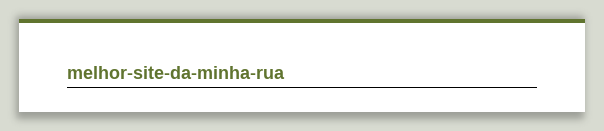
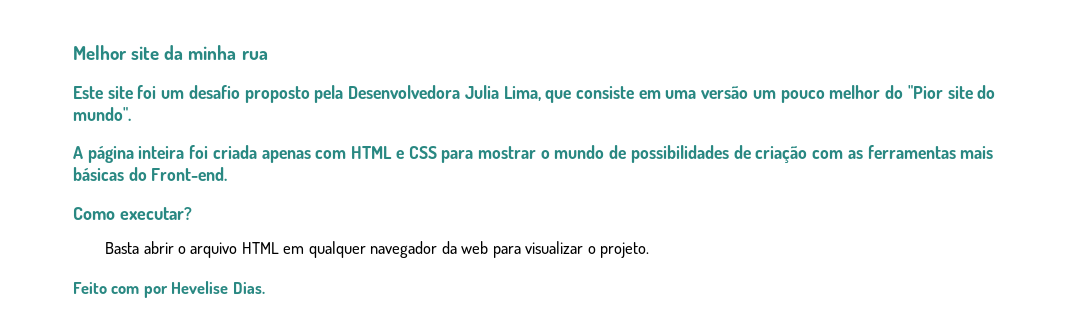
- melhor-site-da-minha-rua
+ Melhor site da minha rua
+ Este site foi um desafio proposto pela Desenvolvedora Julia Lima, que consiste em uma versão um pouco melhor do "Pior site do mundo".
+ A página inteira foi criada apenas com HTML e CSS para mostrar o mundo de possibilidades de criação com as ferramentas mais básicas do Front-end.
+ Como executar?
+ Basta abrir o arquivo HTML em qualquer navegador da web para visualizar o projeto.
+ Feito com por Hevelise Dias.

